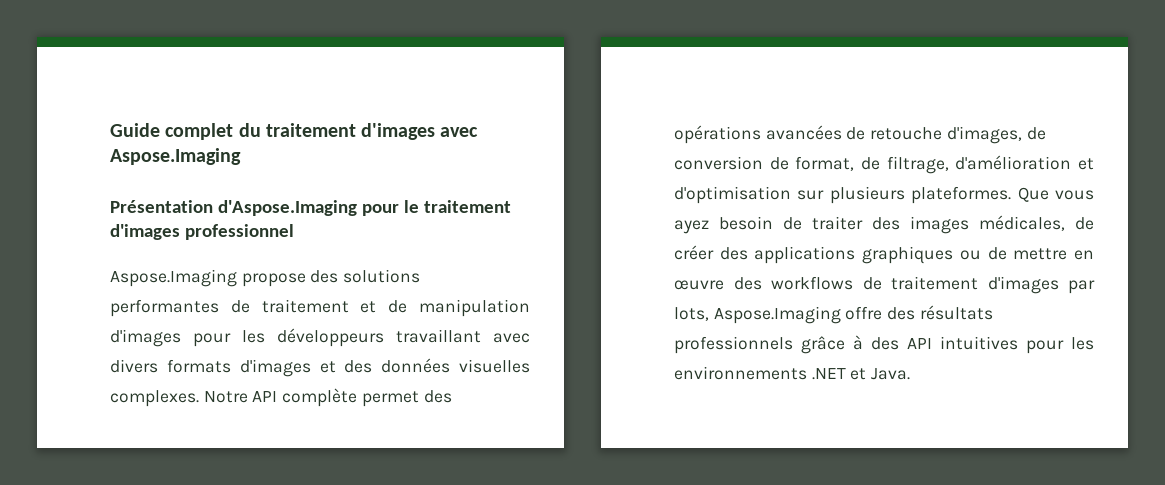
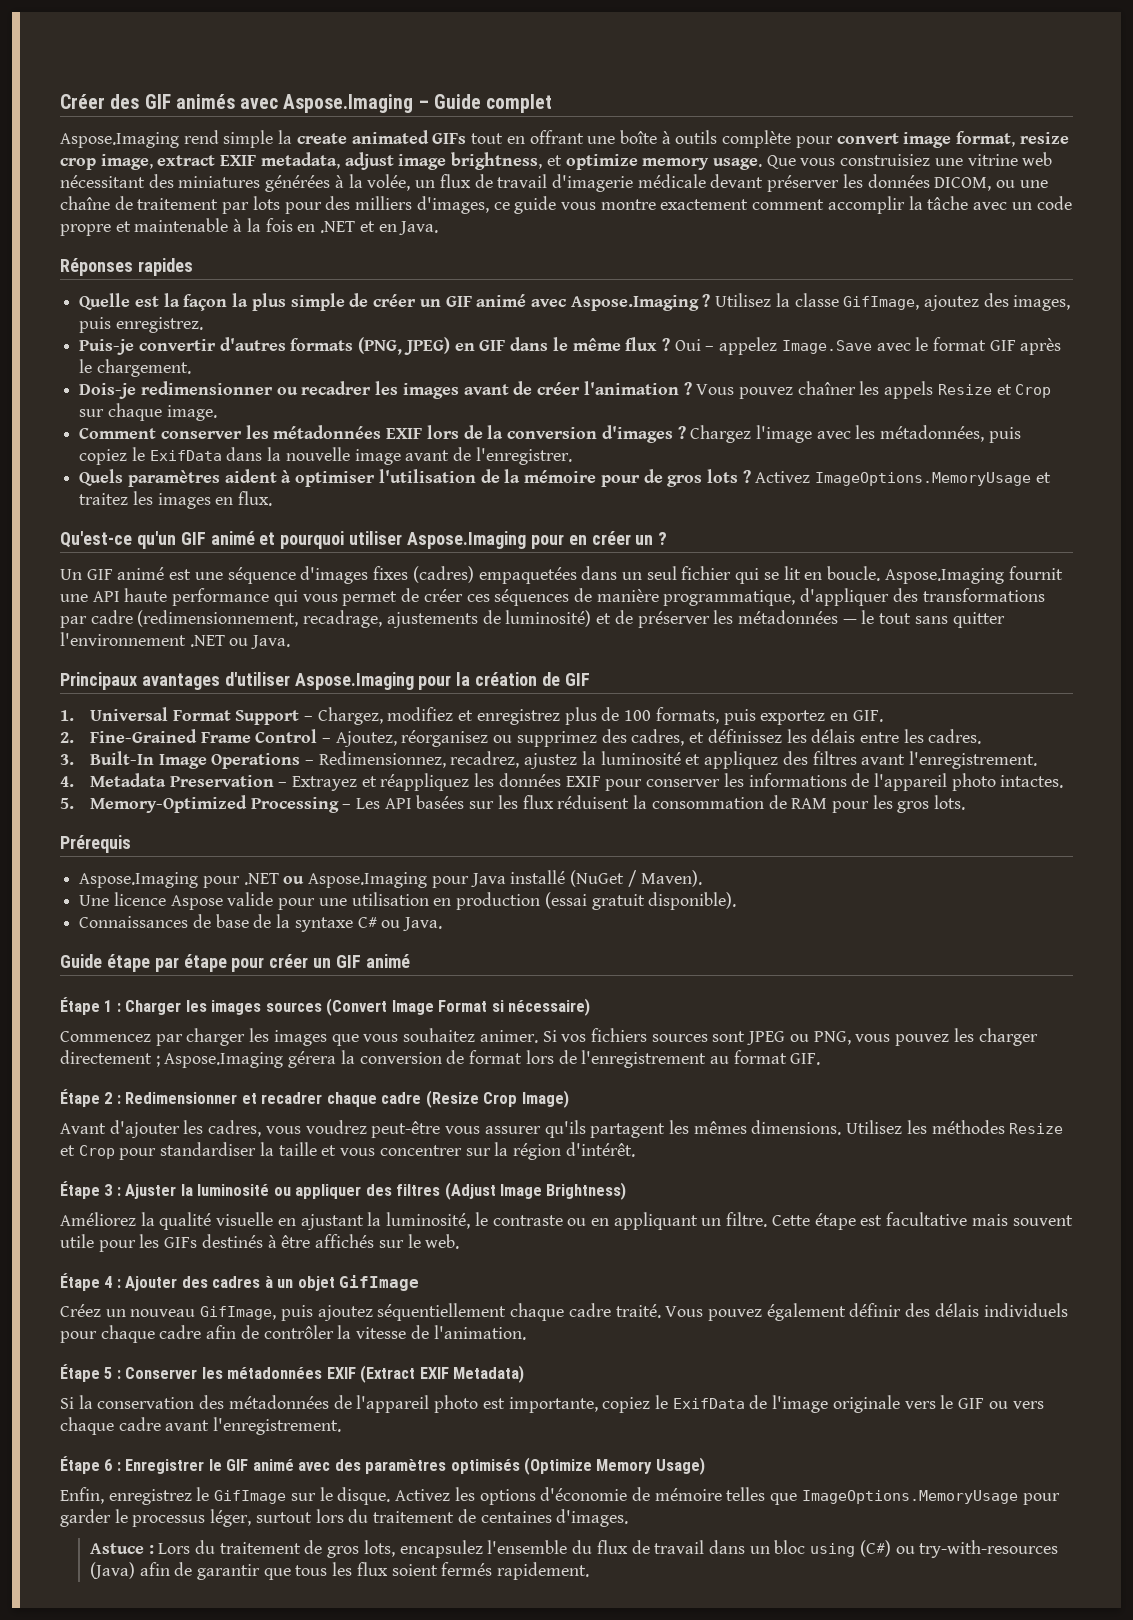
- Guide complet du traitement d'images avec Aspose.Imaging
- Présentation d'Aspose.Imaging pour le traitement d'images professionnel
- Aspose.Imaging propose des solutions performantes de traitement et de manipulation d'images pour les développeurs travaillant avec divers formats d'images et des données visuelles complexes. Notre API complète permet des opérations avancées de retouche d'images, de conversion de format, de filtrage, d'amélioration et d'optimisation sur plusieurs plateformes. Que vous ayez besoin de traiter des images médicales, de créer des applications graphiques ou de mettre en œuvre des workflows de traitement d'images par lots, Aspose.Imaging offre des résultats professionnels grâce à des API intuitives pour les environnements .NET et Java.
+ Créer des GIF animés avec Aspose.Imaging – Guide complet
+ Aspose.Imaging rend simple la create animated GIFs tout en offrant une boîte à outils complète pour convert image format, resize crop image, extract EXIF metadata, adjust image brightness, et optimize memory usage. Que vous construisiez une vitrine web nécessitant des miniatures générées à la volée, un flux de travail d'imagerie médicale devant préserver les données DICOM, ou une chaîne de traitement par lots pour des milliers d'images, ce guide vous montre exactement comment accomplir la tâche avec un code propre et maintenable à la fois en .NET et en Java.
+ Réponses rapides
+ Quelle est la façon la plus simple de créer un GIF animé avec Aspose.Imaging ? Utilisez la classe GifImage, ajoutez des images, puis enregistrez.
+ Puis‑je convertir d'autres formats (PNG, JPEG) en GIF dans le même flux ? Oui – appelez Image.Save avec le format GIF après le chargement.
+ Dois‑je redimensionner ou recadrer les images avant de créer l'animation ? Vous pouvez chaîner les appels Resize et Crop sur chaque image.
+ Comment conserver les métadonnées EXIF lors de la conversion d'images ? Chargez l'image avec les métadonnées, puis copiez le ExifData dans la nouvelle image avant de l'enregistrer.
+ Quels paramètres aident à optimiser l'utilisation de la mémoire pour de gros lots ? Activez ImageOptions.MemoryUsage et traitez les images en flux.
+ Qu'est‑ce qu'un GIF animé et pourquoi utiliser Aspose.Imaging pour en créer un ?
+ Un GIF animé est une séquence d'images fixes (cadres) empaquetées dans un seul fichier qui se lit en boucle. Aspose.Imaging fournit une API haute performance qui vous permet de créer ces séquences de manière programmatique, d'appliquer des transformations par cadre (redimensionnement, recadrage, ajustements de luminosité) et de préserver les métadonnées — le tout sans quitter l'environnement .NET ou Java.
+ Principaux avantages d'utiliser Aspose.Imaging pour la création de GIF
+ 1. Universal Format Support – Chargez, modifiez et enregistrez plus de 100 formats, puis exportez en GIF.
+ 2. Fine‑Grained Frame Control – Ajoutez, réorganisez ou supprimez des cadres, et définissez les délais entre les cadres.
+ 3. Built‑In Image Operations – Redimensionnez, recadrez, ajustez la luminosité et appliquez des filtres avant l'enregistrement.
+ 4. Metadata Preservation – Extrayez et réappliquez les données EXIF pour conserver les informations de l'appareil photo intactes.
+ 5. Memory‑Optimized Processing – Les API basées sur les flux réduisent la consommation de RAM pour les gros lots.
+ Prérequis
+ Aspose.Imaging pour .NET ou Aspose.Imaging pour Java installé (NuGet / Maven).
+ Une licence Aspose valide pour une utilisation en production (essai gratuit disponible).
+ Connaissances de base de la syntaxe C# ou Java.
+ Guide étape par étape pour créer un GIF animé
+ Étape 1 : Charger les images sources (Convert Image Format si nécessaire)
+ Commencez par charger les images que vous souhaitez animer. Si vos fichiers sources sont JPEG ou PNG, vous pouvez les charger directement ; Aspose.Imaging gérera la conversion de format lors de l'enregistrement au format GIF.
+ Étape 2 : Redimensionner et recadrer chaque cadre (Resize Crop Image)
+ Avant d'ajouter les cadres, vous voudrez peut‑être vous assurer qu'ils partagent les mêmes dimensions. Utilisez les méthodes Resize et Crop pour standardiser la taille et vous concentrer sur la région d'intérêt.
+ Étape 3 : Ajuster la luminosité ou appliquer des filtres (Adjust Image Brightness)
+ Améliorez la qualité visuelle en ajustant la luminosité, le contraste ou en appliquant un filtre. Cette étape est facultative mais souvent utile pour les GIFs destinés à être affichés sur le web.
+ Étape 4 : Ajouter des cadres à un objet GifImage
+ Créez un nouveau GifImage, puis ajoutez séquentiellement chaque cadre traité. Vous pouvez également définir des délais individuels pour chaque cadre afin de contrôler la vitesse de l'animation.
+ Étape 5 : Conserver les métadonnées EXIF (Extract EXIF Metadata)
+ Si la conservation des métadonnées de l'appareil photo est importante, copiez le ExifData de l'image originale vers le GIF ou vers chaque cadre avant l'enregistrement.
+ Étape 6 : Enregistrer le GIF animé avec des paramètres optimisés (Optimize Memory Usage)
+ Enfin, enregistrez le GifImage sur le disque. Activez les options d'économie de mémoire telles que ImageOptions.MemoryUsage pour garder le processus léger, surtout lors du traitement de centaines d'images.
+ Astuce : Lors du traitement de gros lots, encapsulez l'ensemble du flux de travail dans un bloc using (C#) ou try‑with‑resources (Java) afin de garantir que tous les flux soient fermés rapidement.

